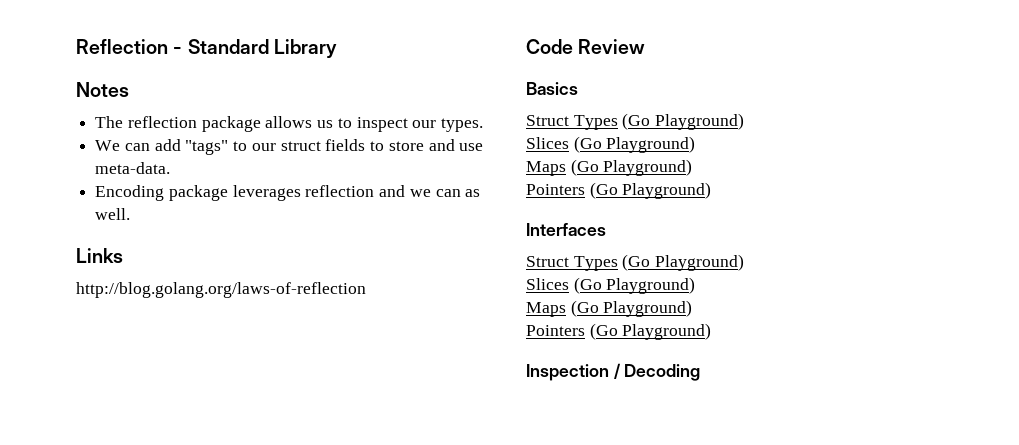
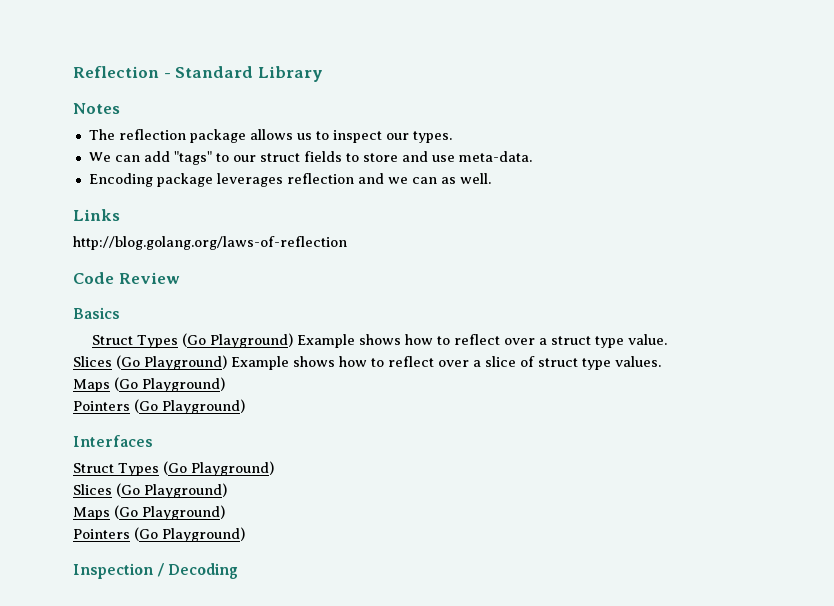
  Basics
- Struct Types (Go Playground)
- Slices (Go Playground)
+ Struct Types (Go Playground) Example shows how to reflect over a struct type value.
+ Slices (Go Playground) Example shows how to reflect over a slice of struct type values.

